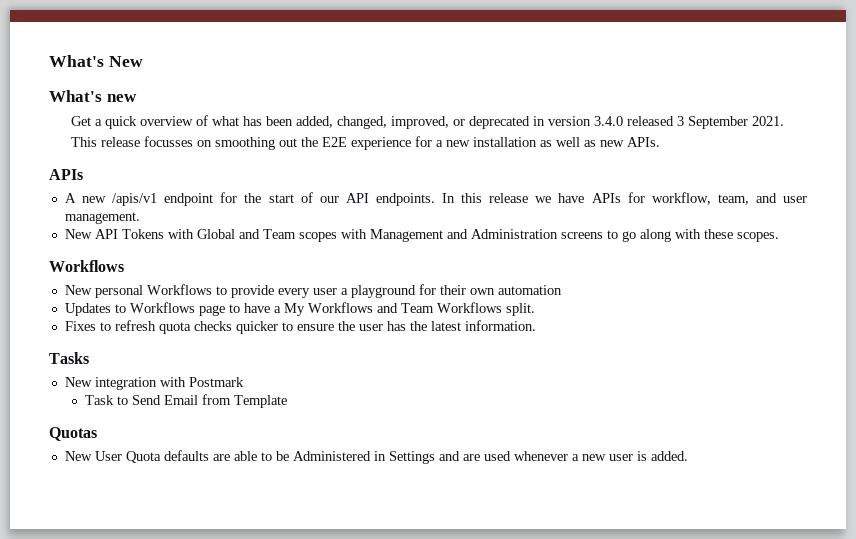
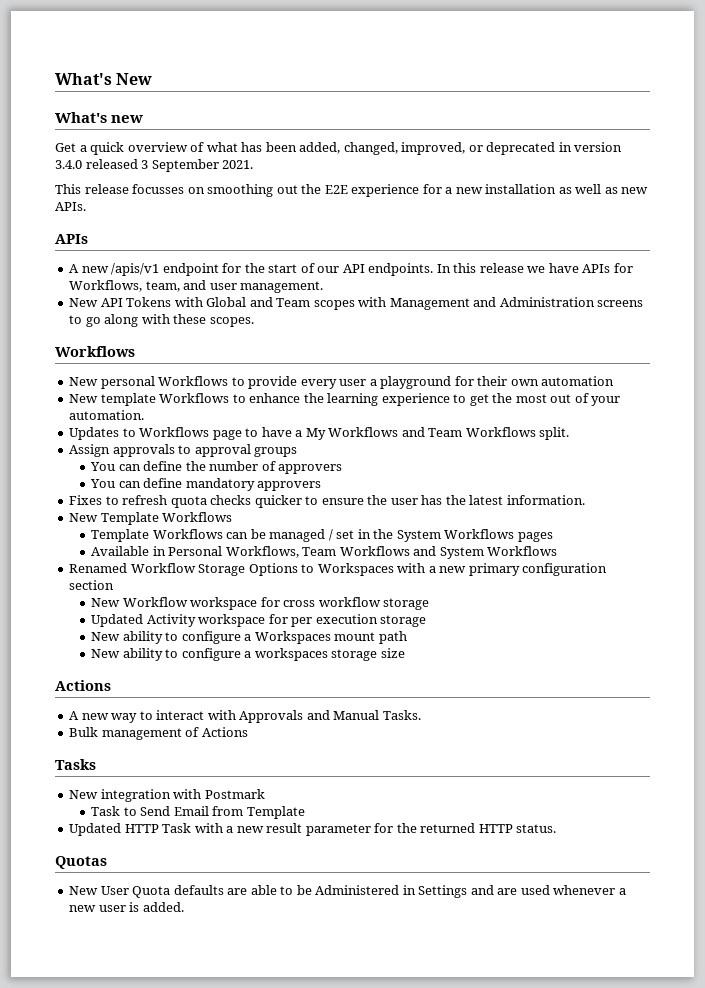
- In this release we have APIs for workflow, team, and user management.
+ In this release we have APIs for Workflows, team, and user management.
+ New template Workflows to enhance the learning experience to get the most out of your automation.
+ Assign approvals to approval groups
+ You can define the number of approvers
+ You can define mandatory approvers
+ New Template Workflows
+ Template Workflows can be managed / set in the System Workflows pages
+ Available in Personal Workflows, Team Workflows and System Workflows
+ Renamed Workflow Storage Options to Workspaces with a new primary configuration section
+ New Workflow workspace for cross workflow storage
+ Updated Activity workspace for per execution storage
+ New ability to configure a Workspaces mount path
+ New ability to configure a workspaces storage size
+ Actions
+ A new way to interact with Approvals and Manual Tasks.
+ Bulk management of Actions
+ Updated HTTP Task with a new result parameter for the returned HTTP status.

